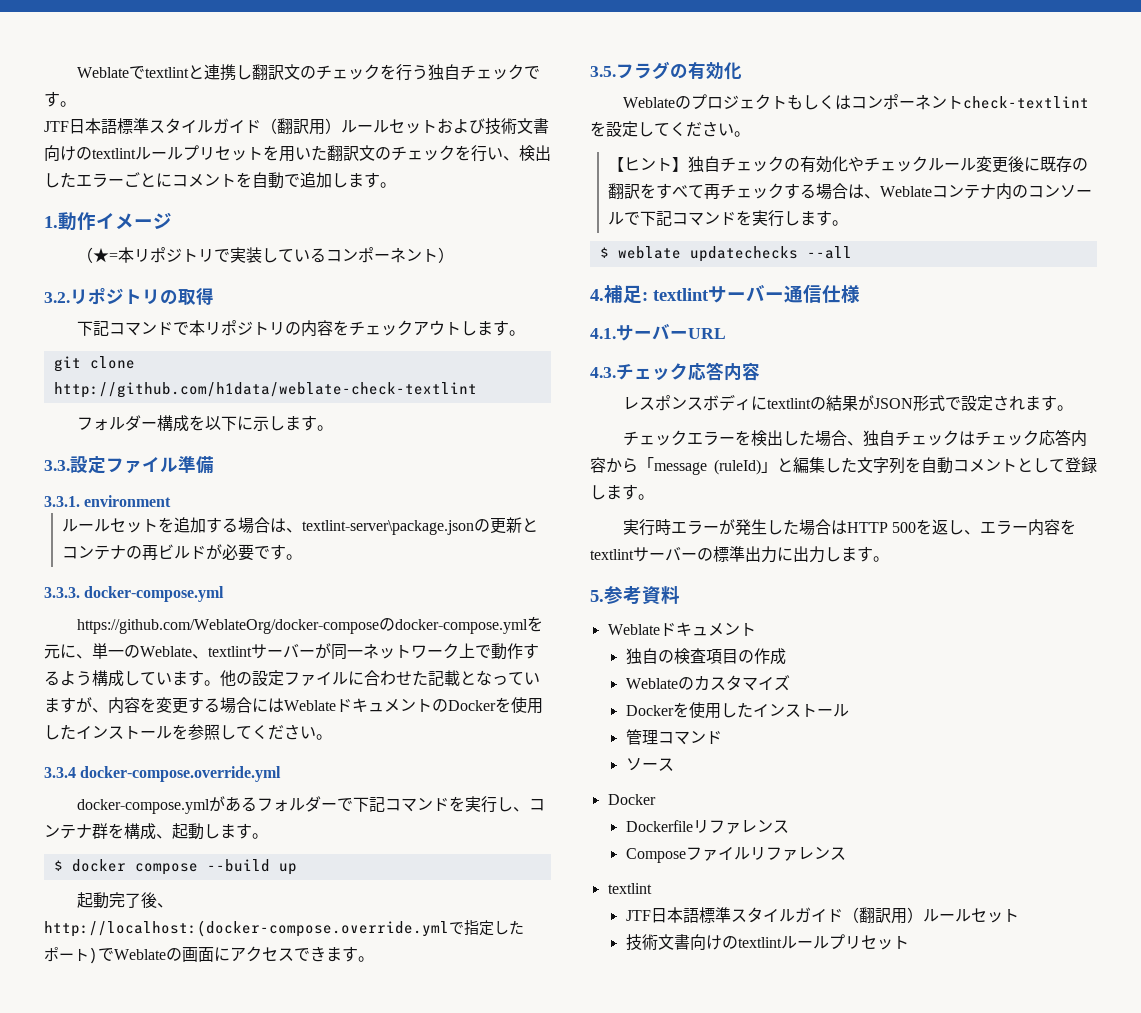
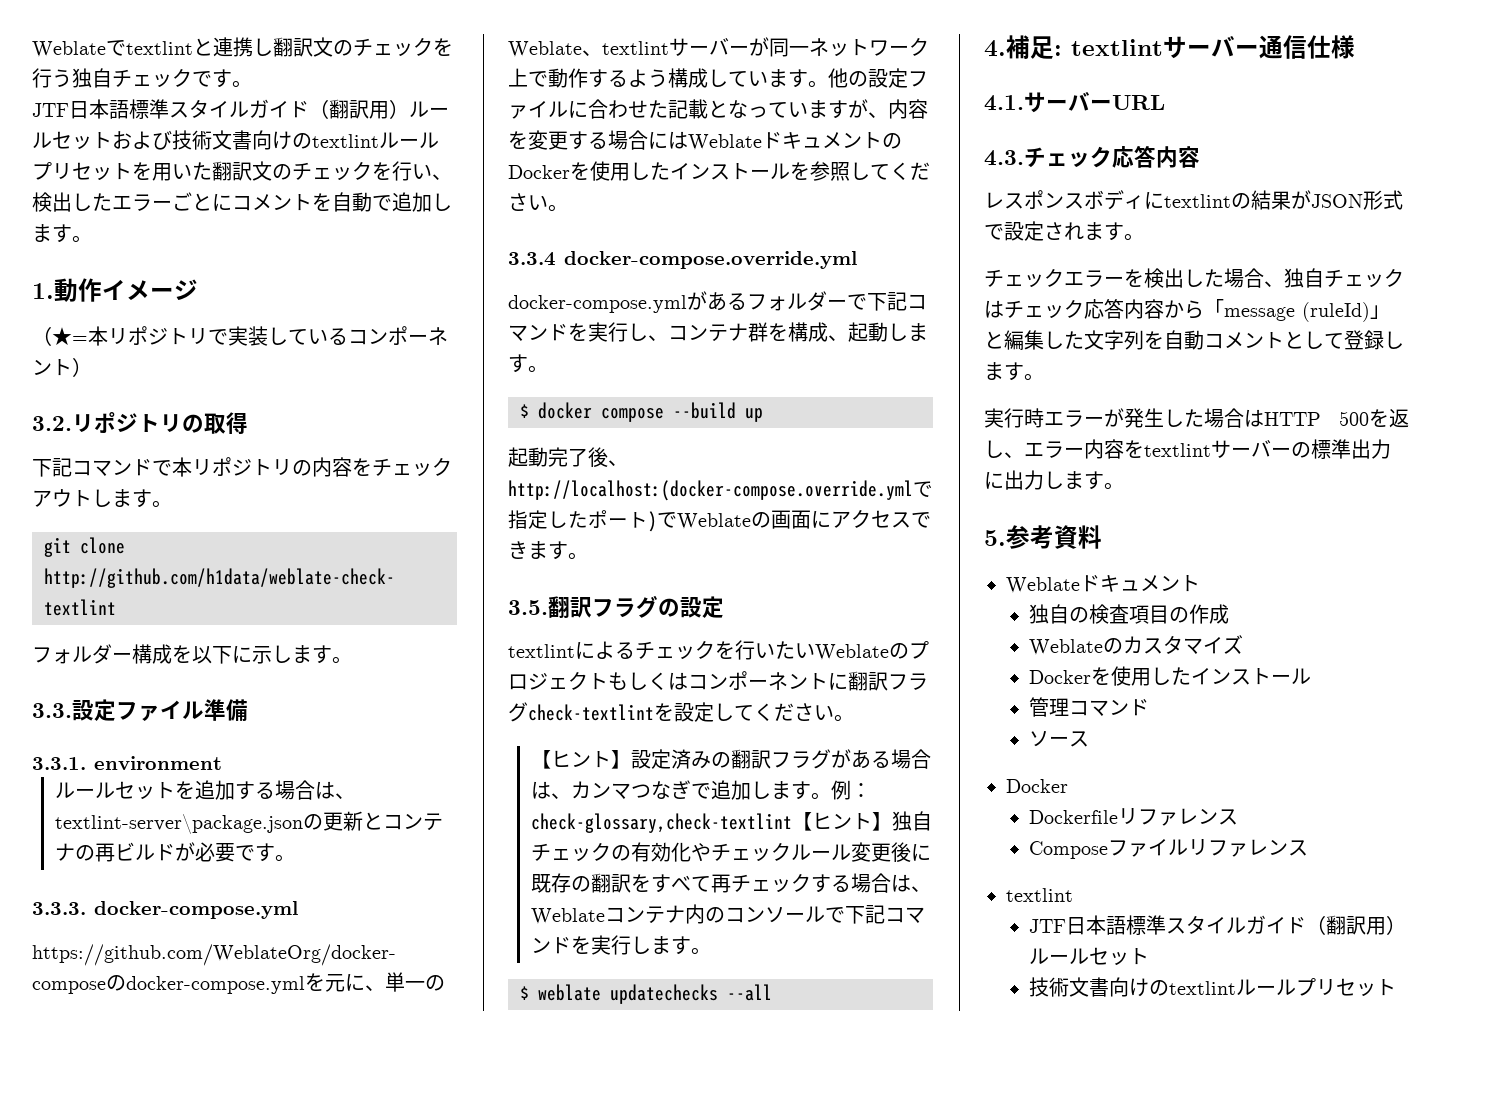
- 3.5.フラグの有効化
- Weblateのプロジェクトもしくはコンポーネントcheck-textlintを設定してください。
+ 3.5.翻訳フラグの設定
+ textlintによるチェックを行いたいWeblateのプロジェクトもしくはコンポーネントに翻訳フラグcheck-textlintを設定してください。
- 【ヒント】独自チェックの有効化やチェックルール変更後に既存の翻訳をすべて再チェックする場合は、Weblateコンテナ内のコンソールで下記コマンドを実行します。
+ 【ヒント】設定済みの翻訳フラグがある場合は、カンマつなぎで追加します。例：check-glossary,check-textlint【ヒント】独自チェックの有効化やチェックルール変更後に既存の翻訳をすべて再チェックする場合は、Weblateコンテナ内のコンソールで下記コマンドを実行します。

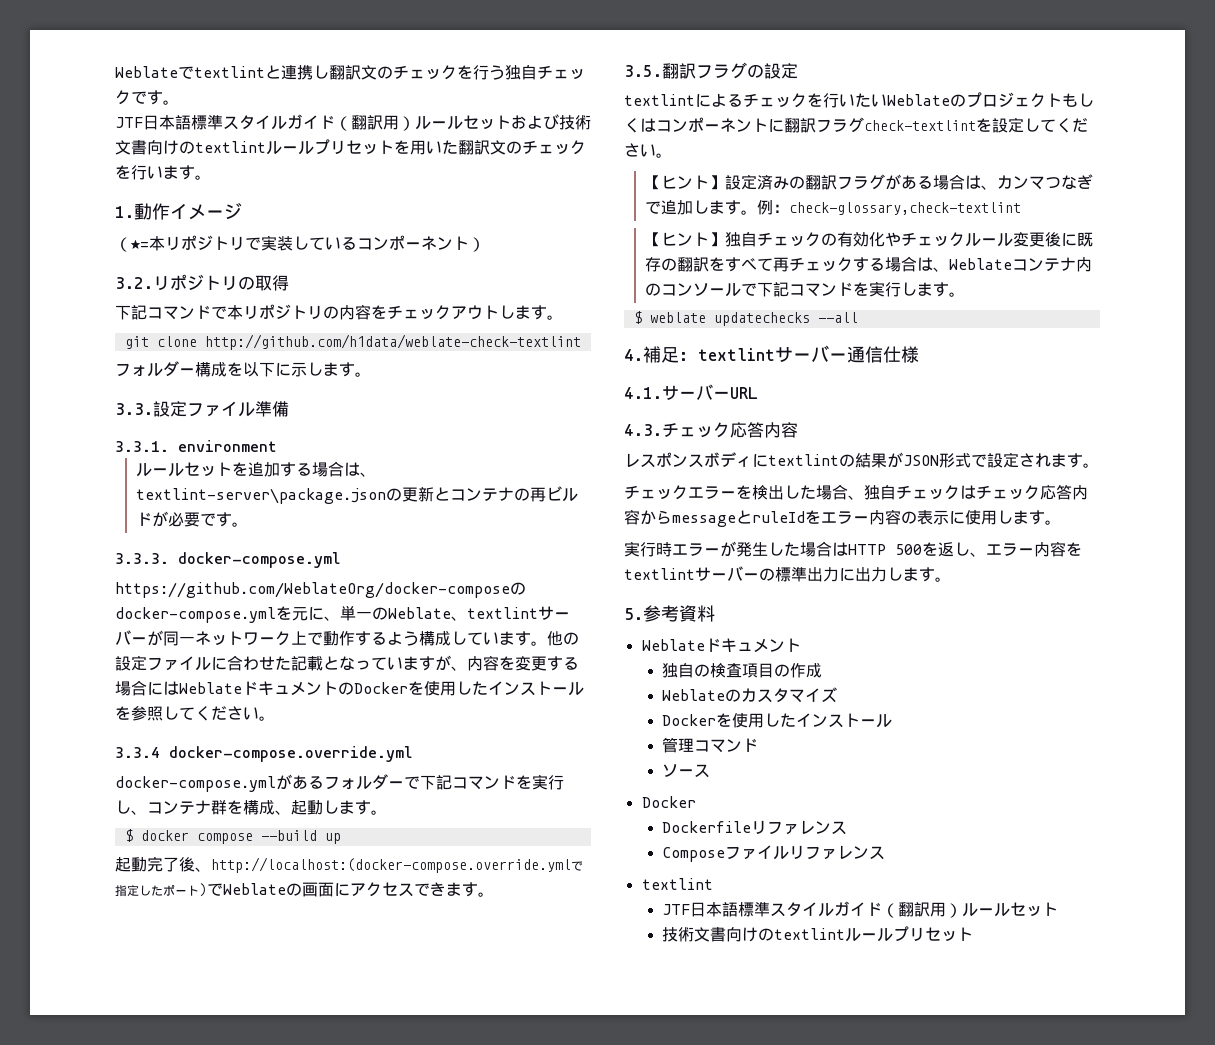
- JTF日本語標準スタイルガイド（翻訳用）ルールセットおよび技術文書向けのtextlintルールプリセットを用いた翻訳文のチェックを行い、検出したエラーごとにコメントを自動で追加します。
+ JTF日本語標準スタイルガイド（翻訳用）ルールセットおよび技術文書向けのtextlintルールプリセットを用いた翻訳文のチェックを行います。
- 例：check-glossary,check-textlint【ヒント】独自チェックの有効化やチェックルール変更後に既存の翻訳をすべて再チェックする場合は、Weblateコンテナ内のコンソールで下記コマンドを実行します。
+ 例：check-glossary,check-textlint
+ 【ヒント】独自チェックの有効化やチェックルール変更後に既存の翻訳をすべて再チェックする場合は、Weblateコンテナ内のコンソールで下記コマンドを実行します。
- チェックエラーを検出した場合、独自チェックはチェック応答内容から「message (ruleId)」と編集した文字列を自動コメントとして登録します。
+ チェックエラーを検出した場合、独自チェックはチェック応答内容からmessageとruleIdをエラー内容の表示に使用します。

